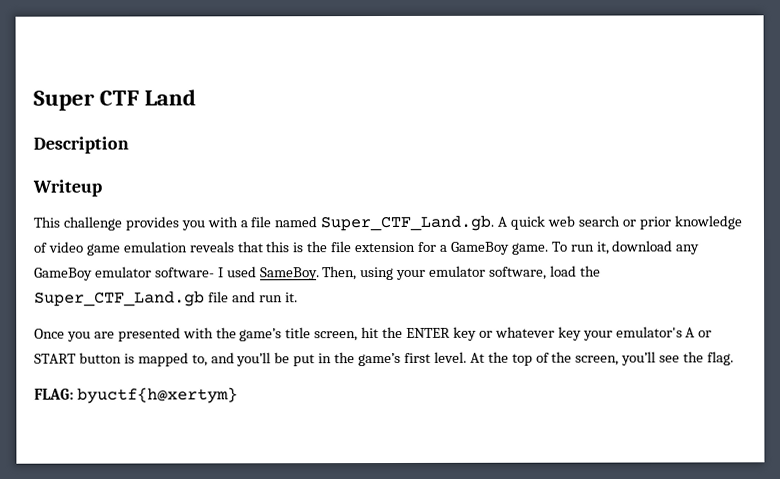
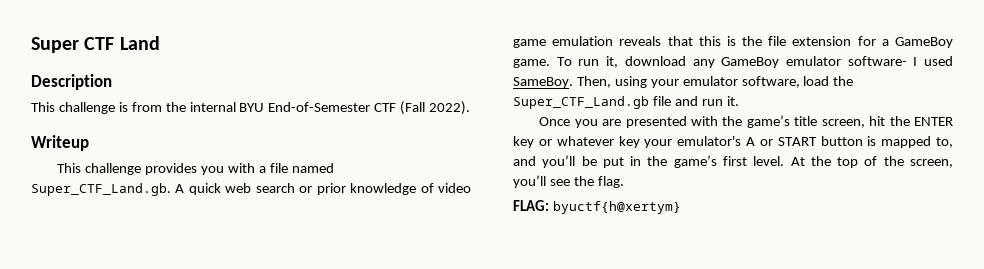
+ This challenge is from the internal BYU End-of-Semester CTF (Fall 2022).

